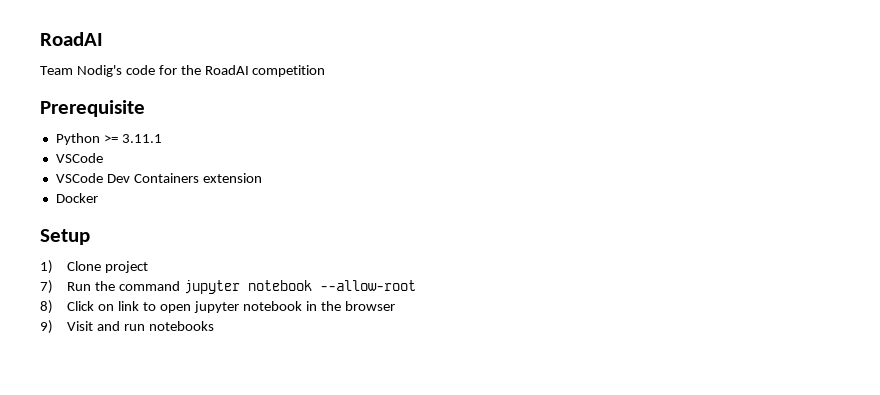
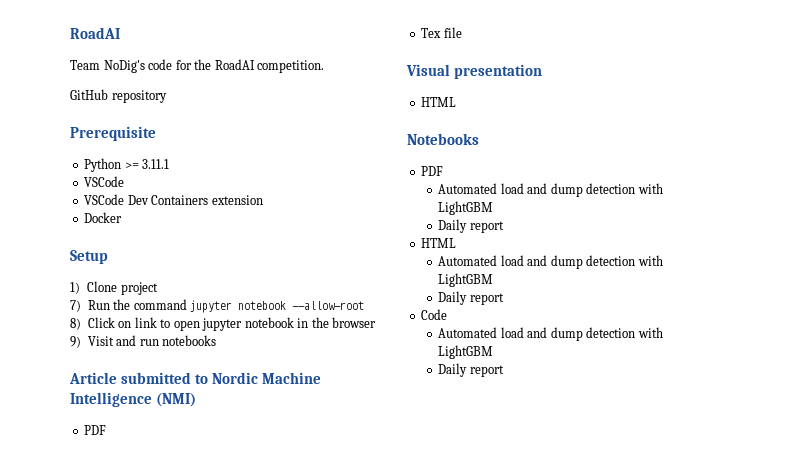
- Team Nodig's code for the RoadAI competition
+ Team NoDig's code for the RoadAI competition.
+ GitHub repository
+ Article submitted to Nordic Machine Intelligence (NMI)
+ PDF
+ Tex file
+ Visual presentation
+ HTML
+ Notebooks
+ PDF
+ Automated load and dump detection with LightGBM
+ Daily report
+ HTML
+ Automated load and dump detection with LightGBM
+ Daily report
+ Code
+ Automated load and dump detection with LightGBM
+ Daily report

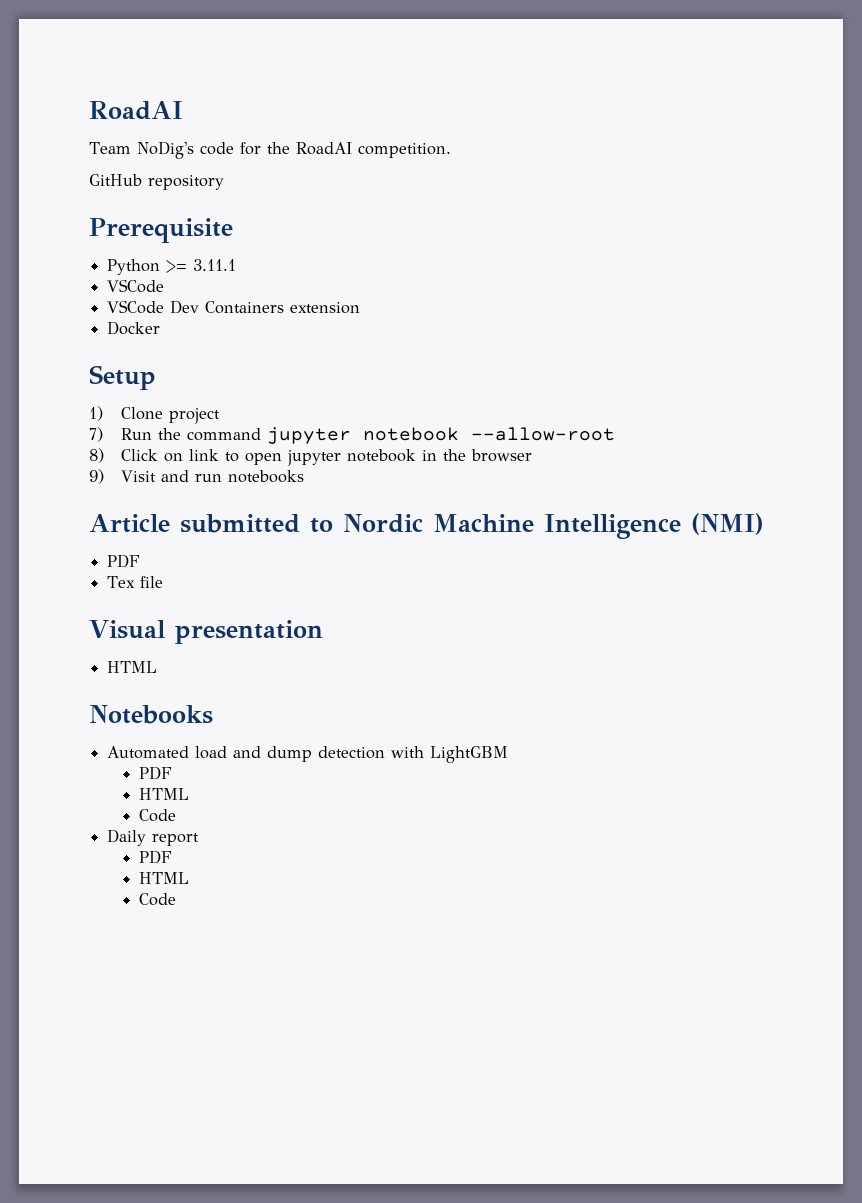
  Notebooks
+ Automated load and dump detection with LightGBM
  PDF
- Automated load and dump detection with LightGBM
+ HTML
+ Code
  Daily report
+ PDF
  HTML
- Automated load and dump detection with LightGBM
- Daily report
  Code
- Automated load and dump detection with LightGBM
- Daily report

